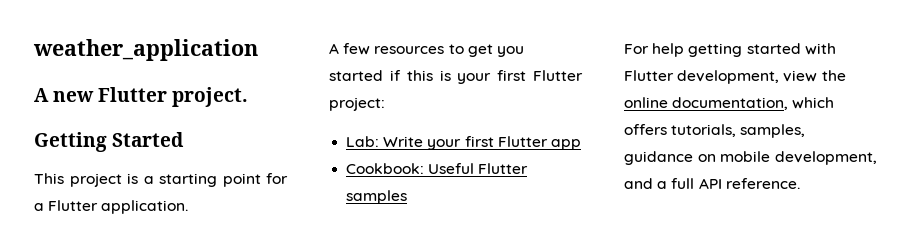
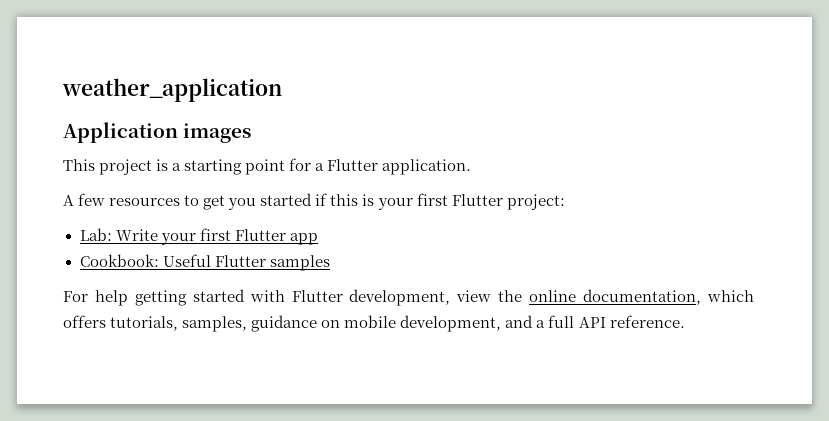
- A new Flutter project.
- Getting Started
+ Application images

